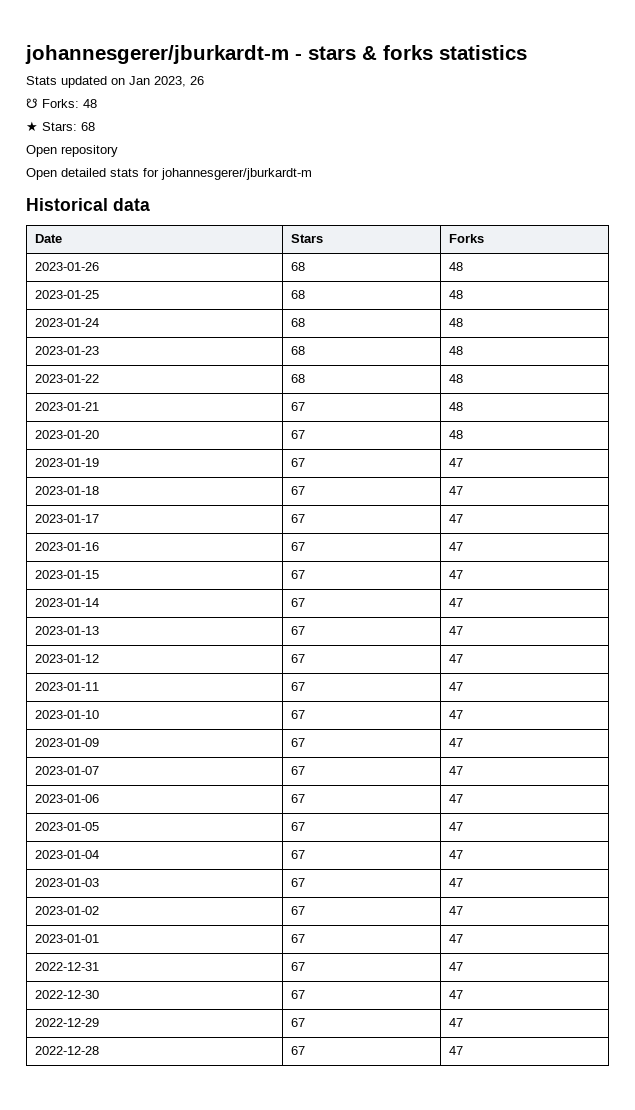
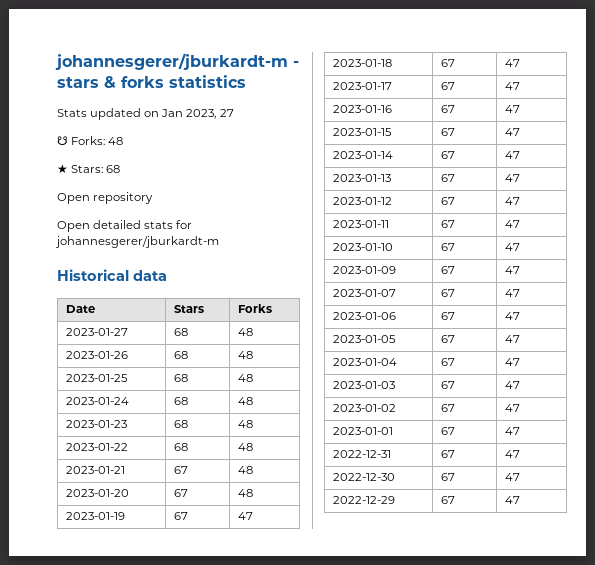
- Stats updated on Jan 2023, 26
+ Stats updated on Jan 2023, 27
+ 2023-01-27 | 68 | 48
- 2022-12-28 | 67 | 47

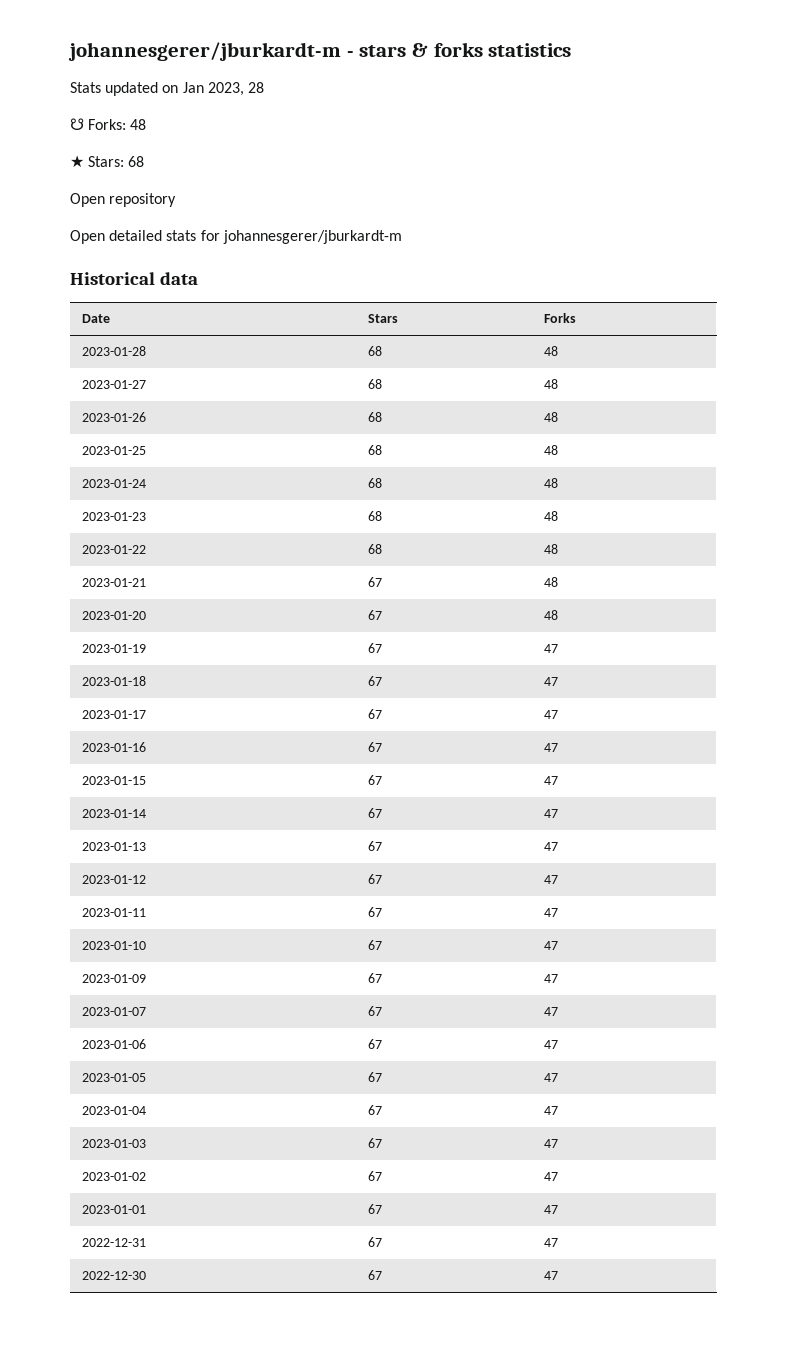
- Stats updated on Jan 2023, 27
+ Stats updated on Jan 2023, 28
+ 2023-01-28 | 68 | 48
- 2022-12-29 | 67 | 47

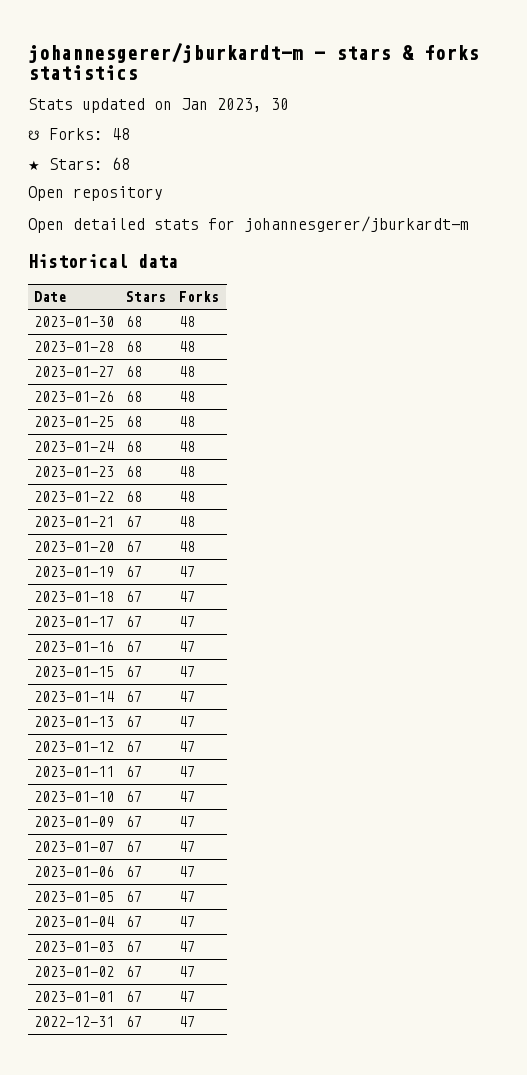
- Stats updated on Jan 2023, 28
+ Stats updated on Jan 2023, 30
+ 2023-01-30 | 68 | 48
- 2022-12-30 | 67 | 47

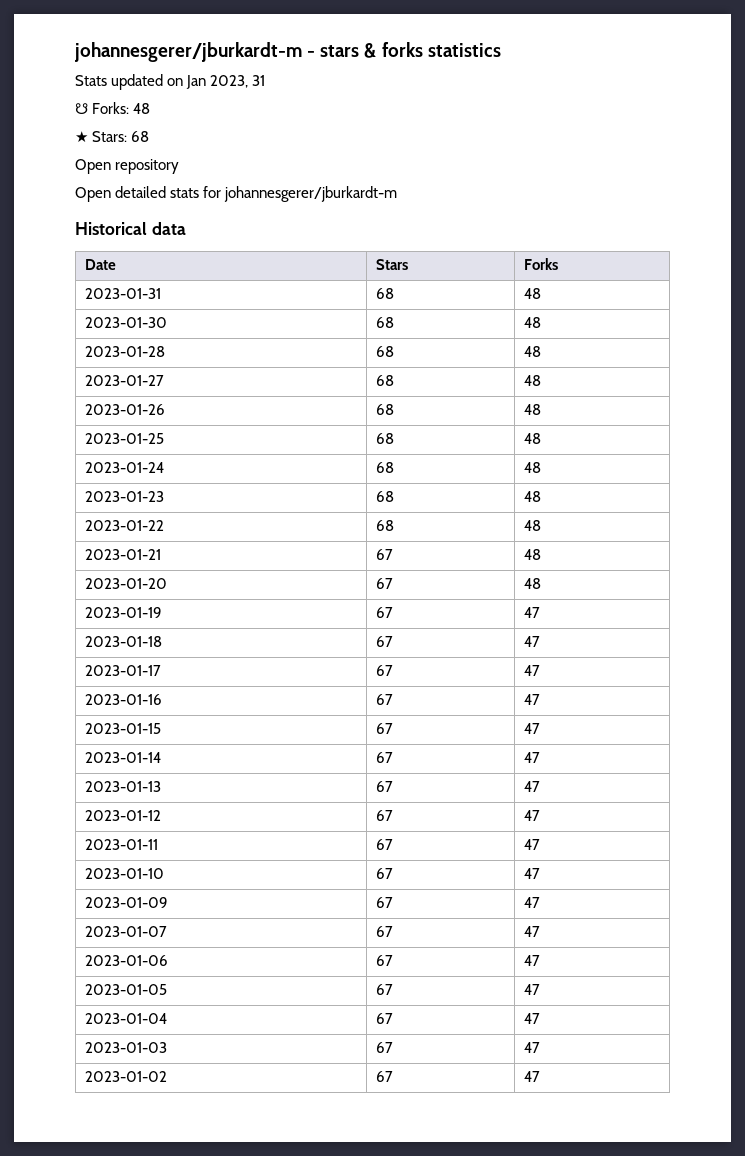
- Stats updated on Jan 2023, 30
+ Stats updated on Jan 2023, 31
+ 2023-01-31 | 68 | 48
- 2023-01-01 | 67 | 47
- 2022-12-31 | 67 | 47

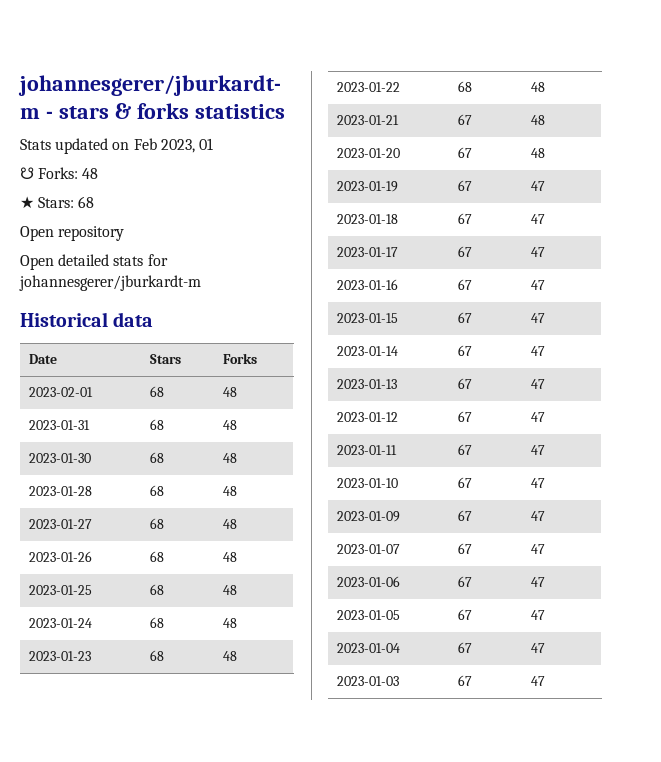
- Stats updated on Jan 2023, 31
+ Stats updated on Feb 2023, 01
+ 2023-02-01 | 68 | 48
- 2023-01-02 | 67 | 47

